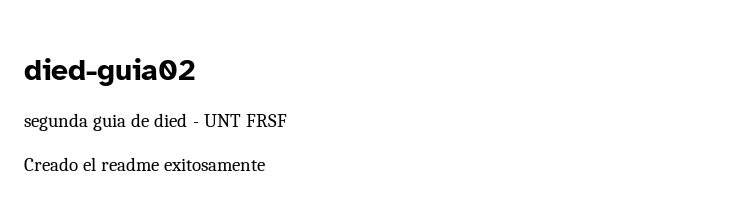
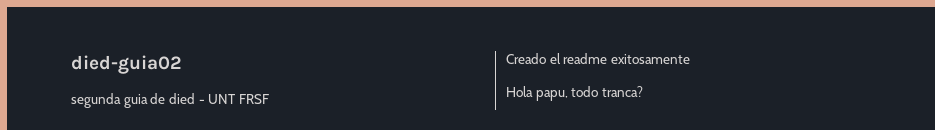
+ Hola papu, todo tranca?

